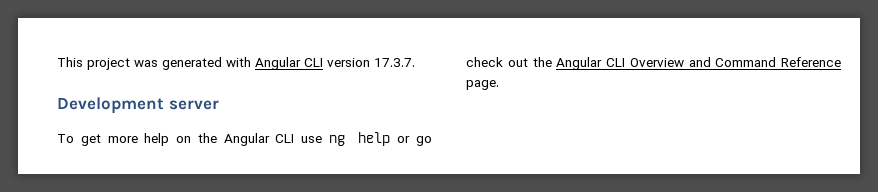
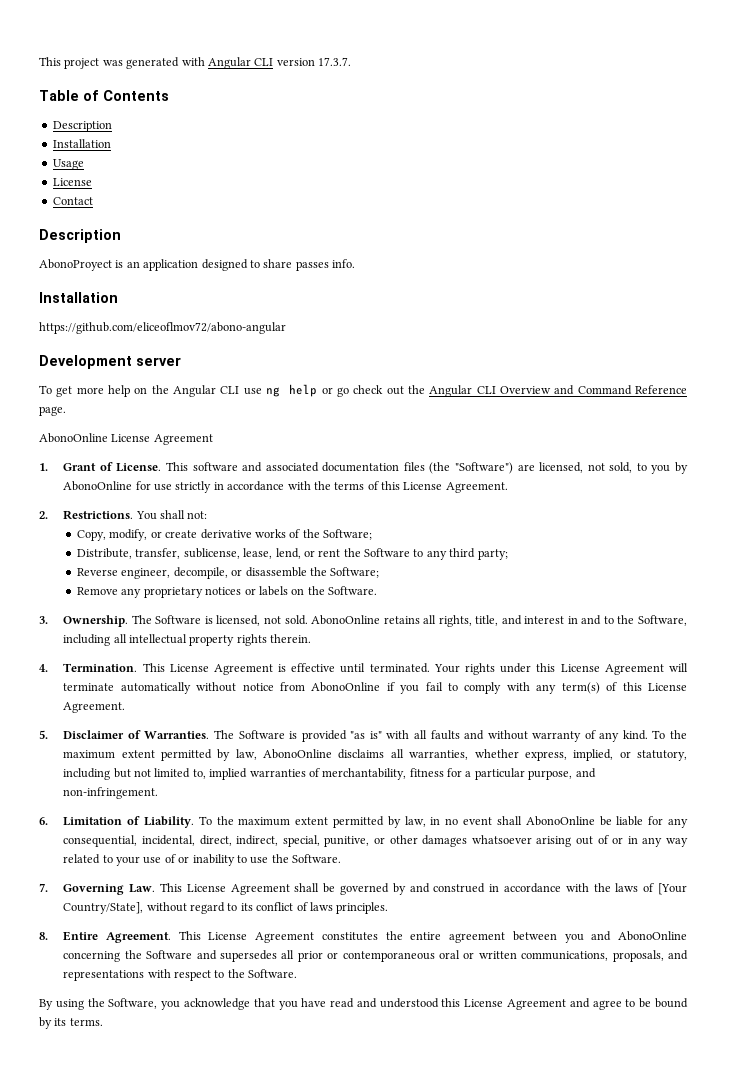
+ Table of Contents
+ Description
+ Installation
+ Usage
+ License
+ Contact
+ Description
+ AbonoProyect is an application designed to share passes info.
+ Installation
+ https://github.com/eliceoflmov72/abono-angular
+ AbonoOnline License Agreement
+ 1. Grant of License. This software and associated documentation files (the "Software") are licensed, not sold, to you by AbonoOnline for use strictly in accordance with the terms of this License Agreement.
+ 2. Restrictions. You shall not:
+ Copy, modify, or create derivative works of the Software;
+ Distribute, transfer, sublicense, lease, lend, or rent the Software to any third party;
+ Reverse engineer, decompile, or disassemble the Software;
+ Remove any proprietary notices or labels on the Software.
+ 3. Ownership. The Software is licensed, not sold. AbonoOnline retains all rights, title, and interest in and to the Software, including all intellectual property rights therein.
+ 4. Termination. This License Agreement is effective until terminated. Your rights under this License Agreement will terminate automatically without notice from AbonoOnline if you fail to comply with any term(s) of this License Agreement.
+ 5. Disclaimer of Warranties. The Software is provided "as is" with all faults and without warranty of any kind. To the maximum extent permitted by law, AbonoOnline disclaims all warranties, whether express, implied, or statutory, including but not limited to, implied warranties of merchantability, fitness for a particular purpose, and non-infringement.
+ 6. Limitation of Liability. To the maximum extent permitted by law, in no event shall AbonoOnline be liable for any consequential, incidental, direct, indirect, special, punitive, or other damages whatsoever arising out of or in any way related to your use of or inability to use the Software.
+ 7. Governing Law. This License Agreement shall be governed by and construed in accordance with the laws of [Your Country/State], without regard to its conflict of laws principles.
+ 8. Entire Agreement. This License Agreement constitutes the entire agreement between you and AbonoOnline concerning the Software and supersedes all prior or contemporaneous oral or written communications, proposals, and representations with respect to the Software.
+ By using the Software, you acknowledge that you have read and understood this License Agreement and agree to be bound by its terms.

